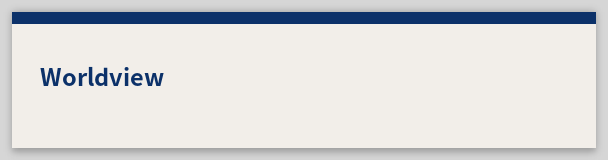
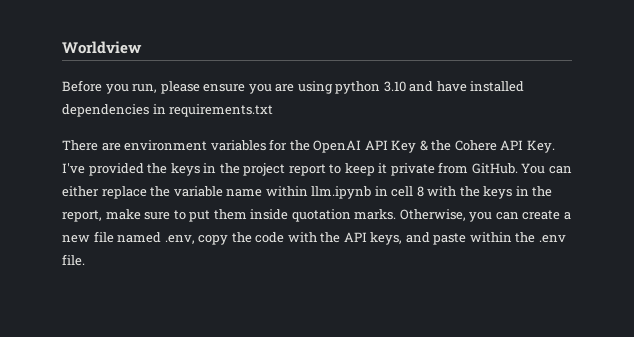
+ Before you run, please ensure you are using python 3.10 and have installed dependencies in requirements.txt
+ There are environment variables for the OpenAI API Key & the Cohere API Key. I've provided the keys in the project report to keep it private from GitHub. You can either replace the variable name within llm.ipynb in cell 8 with the keys in the report, make sure to put them inside quotation marks. Otherwise, you can create a new file named .env, copy the code with the API keys, and paste within the .env file.

